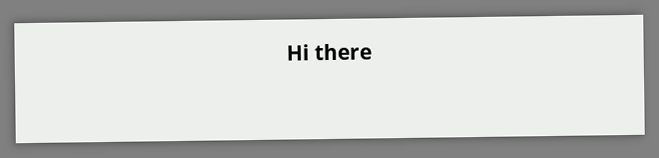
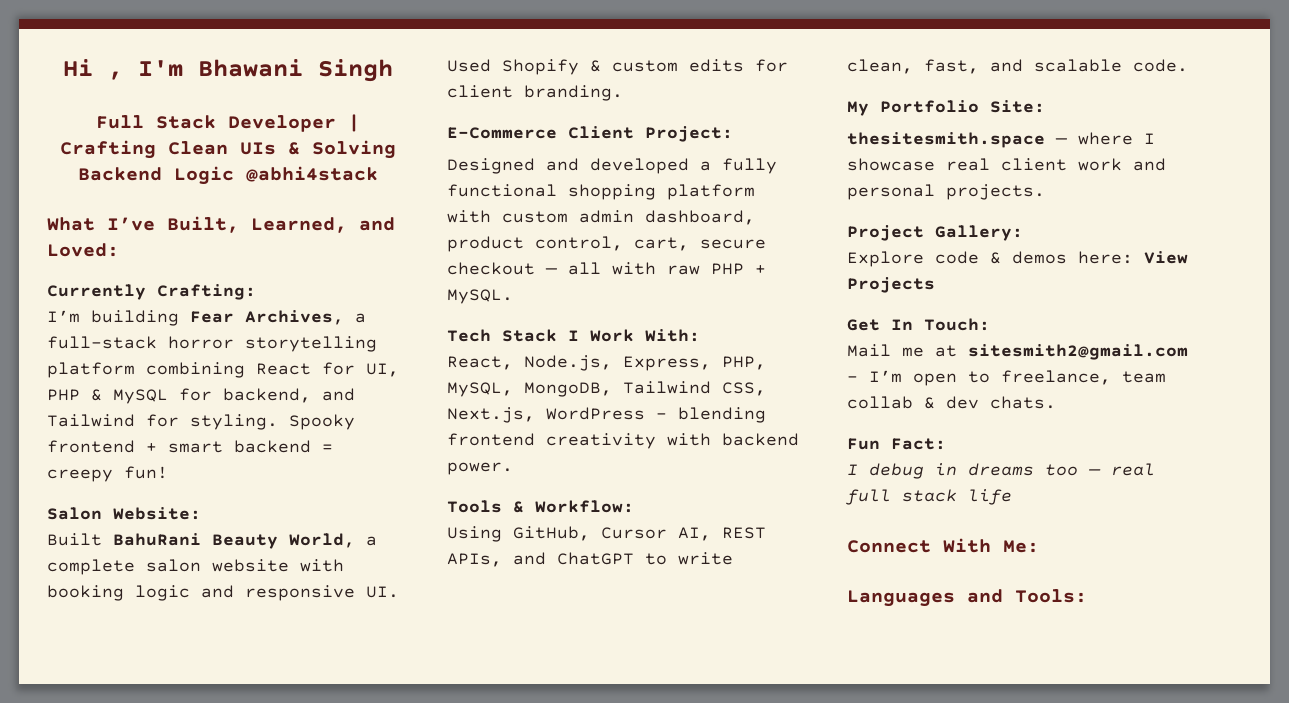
- Hi there
+ Hi , I'm Bhawani Singh
+ Full Stack Developer | Crafting Clean UIs & Solving Backend Logic @abhi4stack
+ What I’ve Built, Learned, and Loved:
+ Currently Crafting:
+ I’m building Fear Archives, a full-stack horror storytelling platform combining React for UI, PHP & MySQL for backend, and Tailwind for styling. Spooky frontend + smart backend = creepy fun!
+ Salon Website:
+ Built BahuRani Beauty World, a complete salon website with booking logic and responsive UI. Used Shopify & custom edits for client branding.
+ E-Commerce Client Project:
+ Designed and developed a fully functional shopping platform with custom admin dashboard, product control, cart, secure checkout — all with raw PHP + MySQL.
+ Tech Stack I Work With:
+ React, Node.js, Express, PHP, MySQL, MongoDB, Tailwind CSS, Next.js, WordPress – blending frontend creativity with backend power.
+ Tools & Workflow:
+ Using GitHub, Cursor AI, REST APIs, and ChatGPT to write clean, fast, and scalable code.
+ My Portfolio Site:
+ thesitesmith.space — where I showcase real client work and personal projects.
+ Project Gallery:
+ Explore code & demos here: View Projects
+ Get In Touch:
+ Mail me at sitesmith2@gmail.com – I’m open to freelance, team collab & dev chats.
+ Fun Fact:
+ I debug in dreams too — real full stack life
+ Connect With Me:
+ Languages and Tools:

